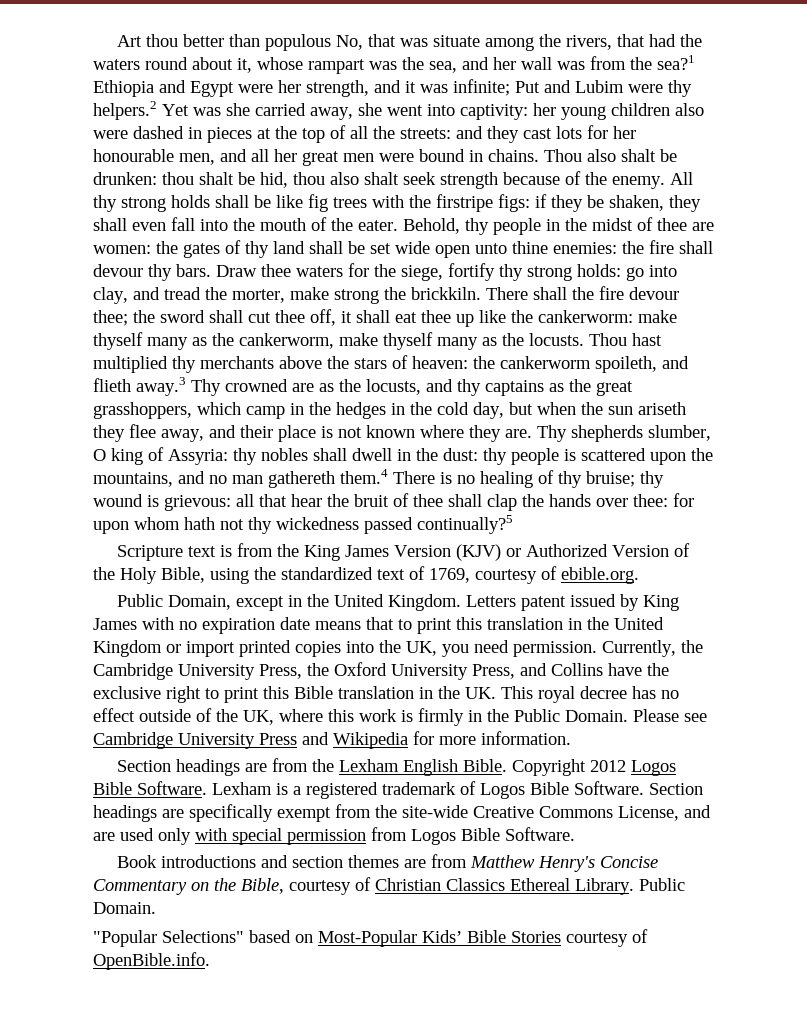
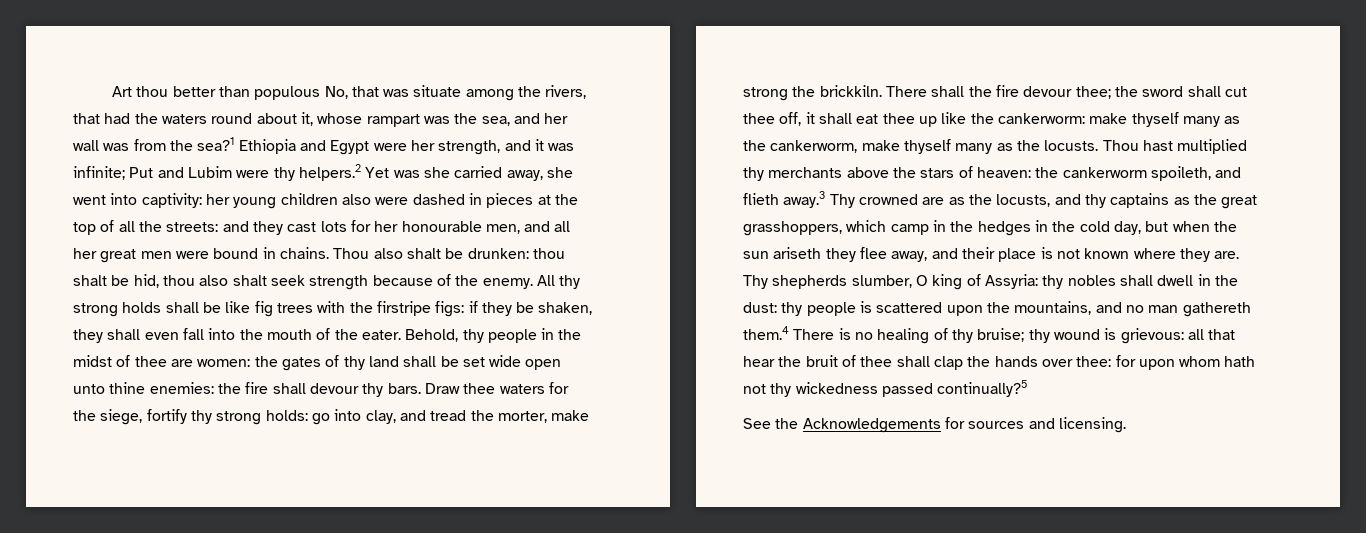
- Scripture text is from the King James Version (KJV) or Authorized Version of the Holy Bible, using the standardized text of 1769, courtesy of ebible.org.
- Public Domain, except in the United Kingdom. Letters patent issued by King James with no expiration date means that to print this translation in the United Kingdom or import printed copies into the UK, you need permission. Currently, the Cambridge University Press, the Oxford University Press, and Collins have the exclusive right to print this Bible translation in the UK. This royal decree has no effect outside of the UK, where this work is firmly in the Public Domain. Please see Cambridge University Press and Wikipedia for more information.
- Section headings are from the Lexham English Bible. Copyright 2012 Logos Bible Software. Lexham is a registered trademark of Logos Bible Software. Section headings are specifically exempt from the site-wide Creative Commons License, and are used only with special permission from Logos Bible Software.
- Book introductions and section themes are from Matthew Henry's Concise Commentary on the Bible, courtesy of Christian Classics Ethereal Library. Public Domain.
- "Popular Selections" based on Most-Popular Kids’ Bible Stories courtesy of OpenBible.info.
+ See the Acknowledgements for sources and licensing.

